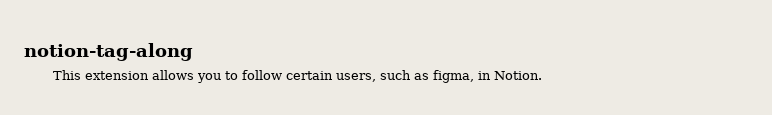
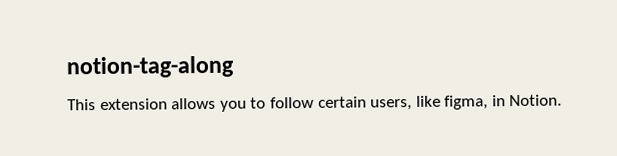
- This extension allows you to follow certain users, such as figma, in Notion.
+ This extension allows you to follow certain users, like figma, in Notion.

